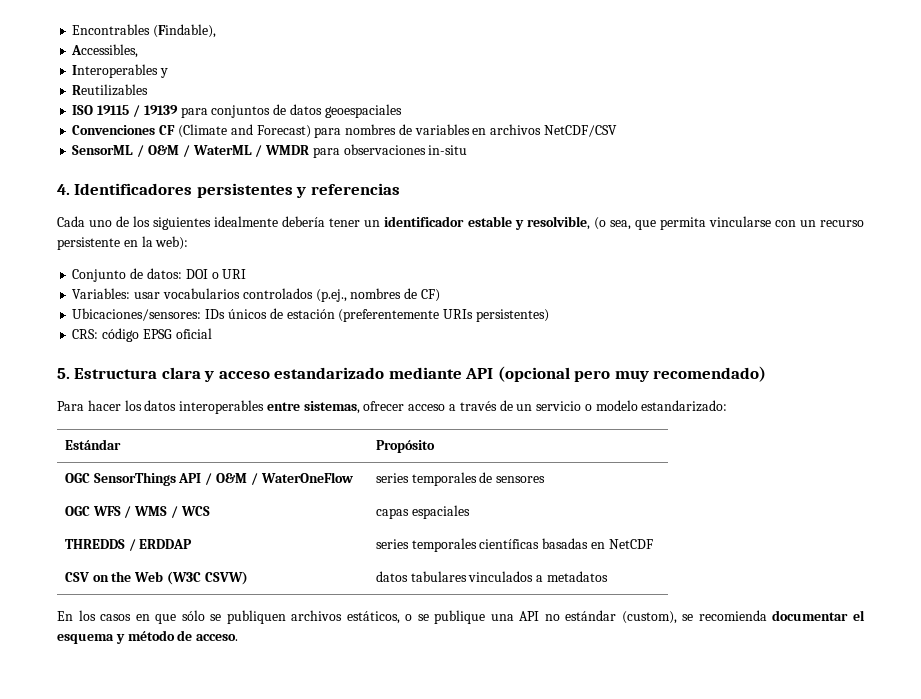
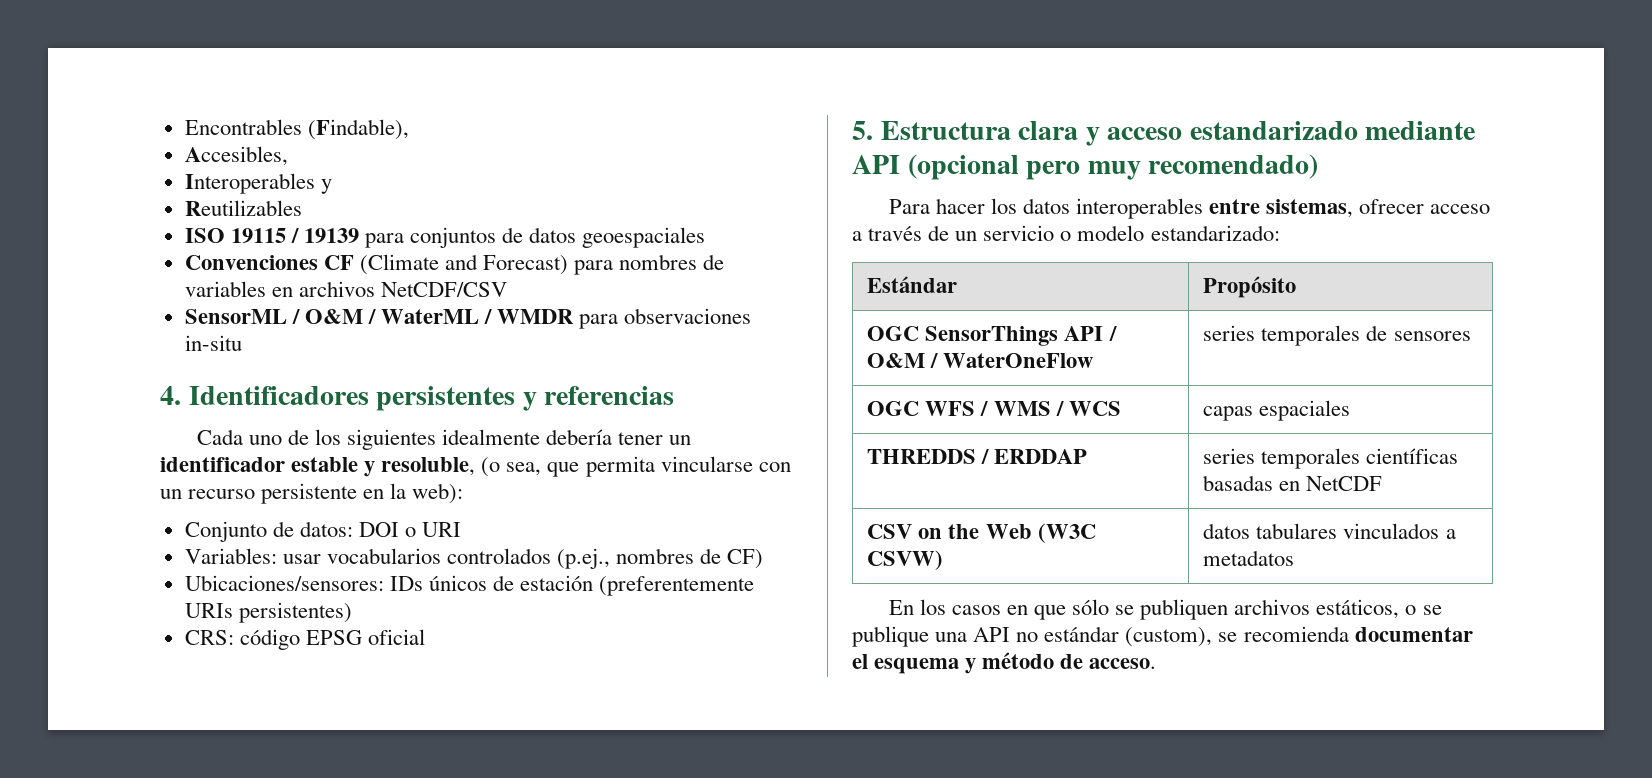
- Accessibles,
+ Accesibles,
- Cada uno de los siguientes idealmente debería tener un identificador estable y resolvible, (o sea, que permita vincularse con un recurso persistente en la web):
+ Cada uno de los siguientes idealmente debería tener un identificador estable y resoluble, (o sea, que permita vincularse con un recurso persistente en la web):

